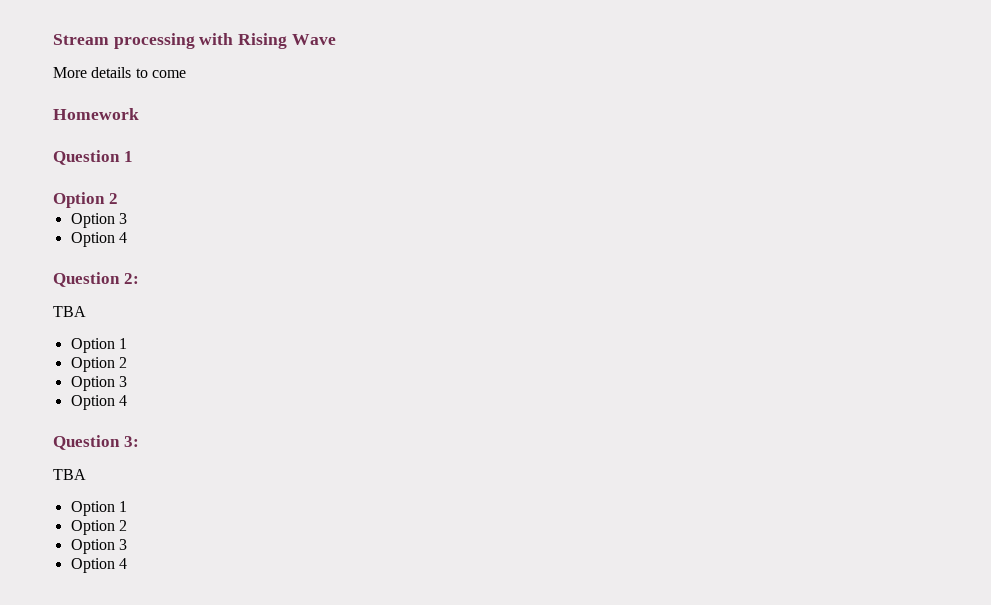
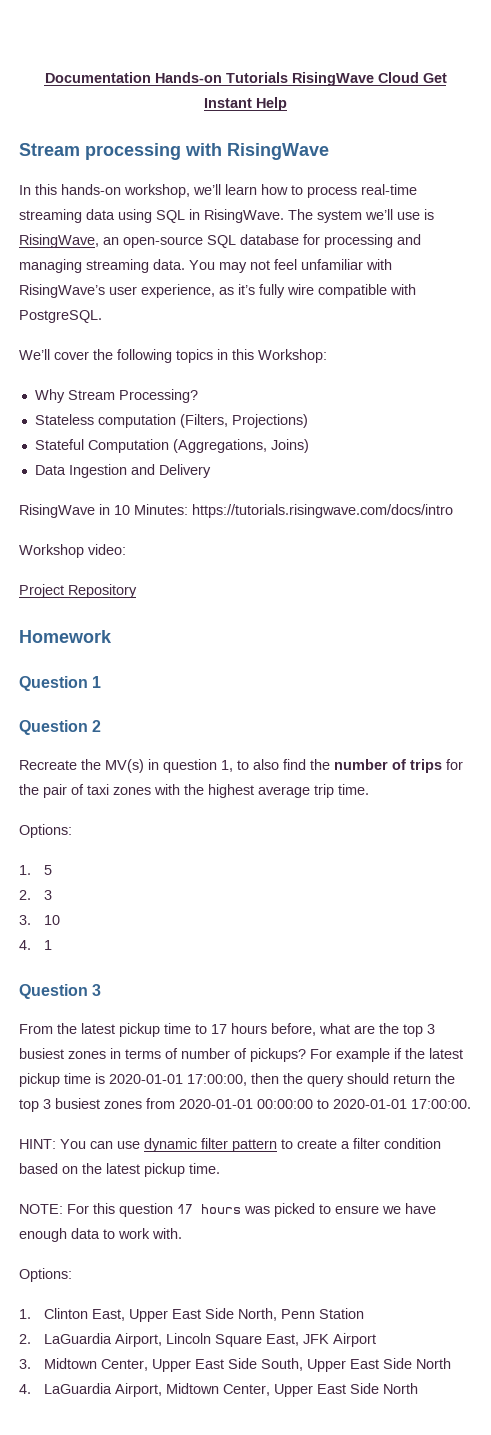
- Stream processing with Rising Wave
- More details to come
+ Documentation Hands-on Tutorials RisingWave Cloud Get Instant Help
+ Stream processing with RisingWave
+ In this hands-on workshop, we’ll learn how to process real-time streaming data using SQL in RisingWave. The system we’ll use is RisingWave, an open-source SQL database for processing and managing streaming data. You may not feel unfamiliar with RisingWave’s user experience, as it’s fully wire compatible with PostgreSQL.
+ We’ll cover the following topics in this Workshop:
+ Why Stream Processing?
+ Stateless computation (Filters, Projections)
+ Stateful Computation (Aggregations, Joins)
+ Data Ingestion and Delivery
+ RisingWave in 10 Minutes: https://tutorials.risingwave.com/docs/intro
+ Workshop video:
+ Project Repository
  Question 1
- Option 2
- Option 3
- Option 4
- Question 2:
- TBA
- Option 1
- Option 2
- Option 3
- Option 4
- Question 3:
- TBA
- Option 1
- Option 2
- Option 3
- Option 4
+ Question 2
+ Recreate the MV(s) in question 1, to also find the number of trips for the pair of taxi zones with the highest average trip time.
+ Options:
+ 1. 5
+ 2. 3
+ 3. 10
+ 4. 1
+ Question 3
+ From the latest pickup time to 17 hours before, what are the top 3 busiest zones in terms of number of pickups? For example if the latest pickup time is 2020-01-01 17:00:00, then the query should return the top 3 busiest zones from 2020-01-01 00:00:00 to 2020-01-01 17:00:00.
+ HINT: You can use dynamic filter pattern to create a filter condition based on the latest pickup time.
+ NOTE: For this question 17 hours was picked to ensure we have enough data to work with.
+ Options:
+ 1. Clinton East, Upper East Side North, Penn Station
+ 2. LaGuardia Airport, Lincoln Square East, JFK Airport
+ 3. Midtown Center, Upper East Side South, Upper East Side North
+ 4. LaGuardia Airport, Midtown Center, Upper East Side North

